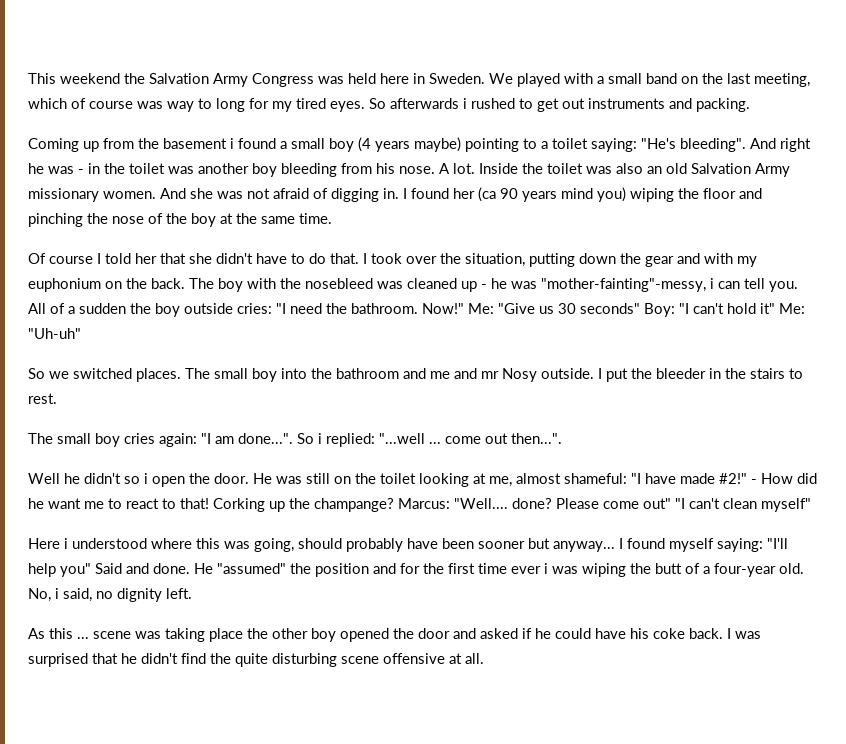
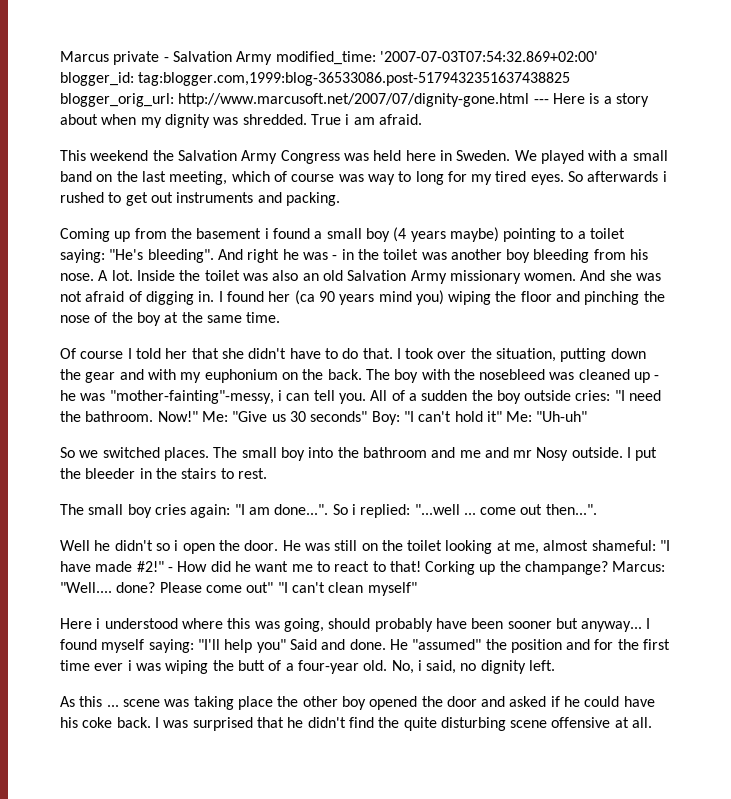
+ Marcus private - Salvation Army modified_time: '2007-07-03T07:54:32.869+02:00' blogger_id: tag:blogger.com,1999:blog-36533086.post-5179432351637438825 blogger_orig_url: http://www.marcusoft.net/2007/07/dignity-gone.html --- Here is a story about when my dignity was shredded. True i am afraid.

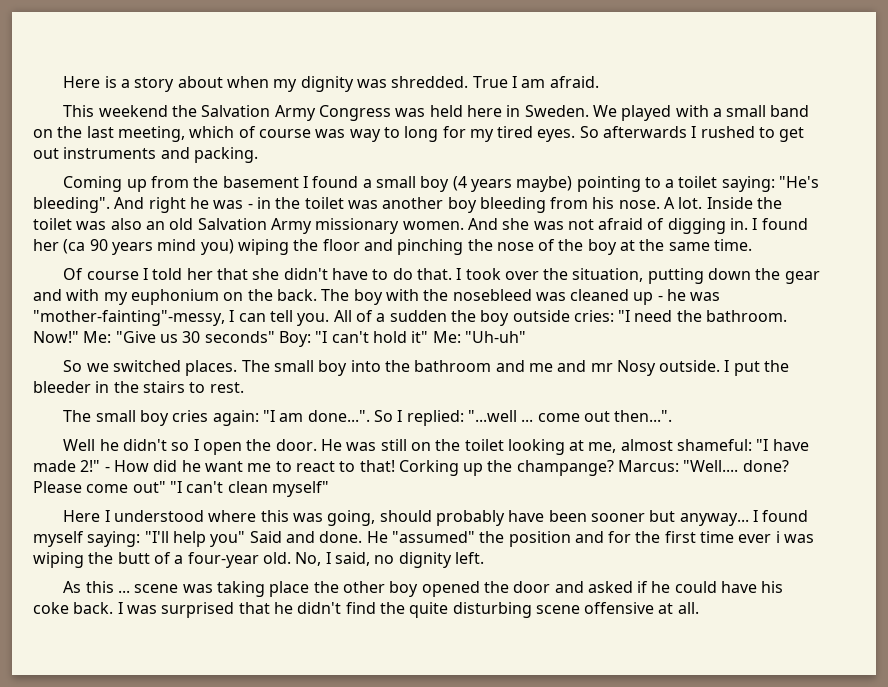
- Marcus private - Salvation Army modified_time: '2007-07-03T07:54:32.869+02:00' blogger_id: tag:blogger.com,1999:blog-36533086.post-5179432351637438825 blogger_orig_url: http://www.marcusoft.net/2007/07/dignity-gone.html --- Here is a story about when my dignity was shredded.
+ Here is a story about when my dignity was shredded.
- True i am afraid.
+ True I am afraid.
- So afterwards i rushed to get out instruments and packing.
+ So afterwards I rushed to get out instruments and packing.
- Coming up from the basement i found a small boy (4 years maybe) pointing to a toilet saying: "He's bleeding".
+ Coming up from the basement I found a small boy (4 years maybe) pointing to a toilet saying: "He's bleeding".
- The boy with the nosebleed was cleaned up - he was "mother-fainting"-messy, i can tell you.
+ The boy with the nosebleed was cleaned up - he was "mother-fainting"-messy, I can tell you.
- The small boy cries again: "I am done...". So i replied: "...well ... come out then...".
+ The small boy cries again: "I am done...". So I replied: "...well ... come out then...".
- Well he didn't so i open the door.
+ Well he didn't so I open the door.
- He was still on the toilet looking at me, almost shameful: "I have made #2!"
+ He was still on the toilet looking at me, almost shameful: "I have made 2!"
- Here i understood where this was going, should probably have been sooner but anyway...
+ Here I understood where this was going, should probably have been sooner but anyway...
- No, i said, no dignity left.
+ No, I said, no dignity left.

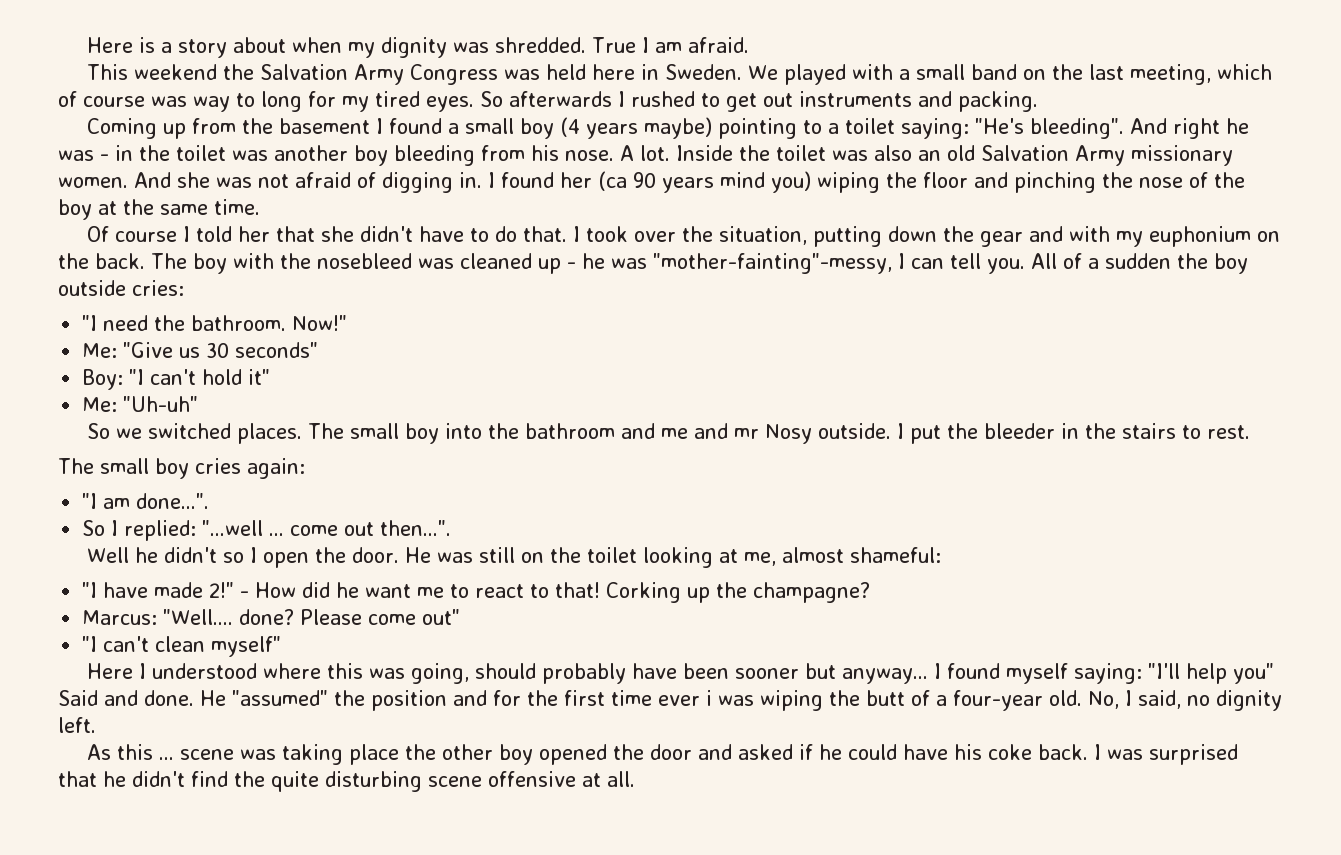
- All of a sudden the boy outside cries: "I need the bathroom.
+ All of a sudden the boy outside cries:
+ "I need the bathroom.
- Now!" Me: "Give us 30 seconds" Boy: "I can't hold it" Me: "Uh-uh"
+ Now!"
+ Me: "Give us 30 seconds"
+ Boy: "I can't hold it"
+ Me: "Uh-uh"
- The small boy cries again: "I am done...". So I replied: "...well ... come out then...".
+ The small boy cries again:
+ "I am done...".
+ So I replied: "...well ... come out then...".
- He was still on the toilet looking at me, almost shameful: "I have made 2!"
+ He was still on the toilet looking at me, almost shameful:
+ "I have made 2!"
- Corking up the champange? Marcus: "Well.... done?
+ Corking up the champagne?
+ Marcus: "Well.... done?
- Please come out" "I can't clean myself"
+ Please come out"
+ "I can't clean myself"

